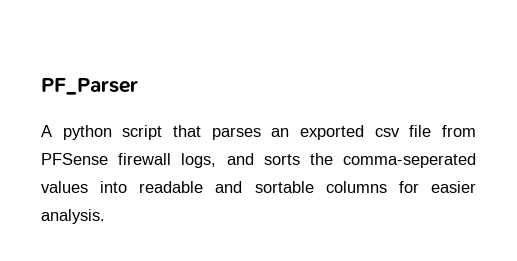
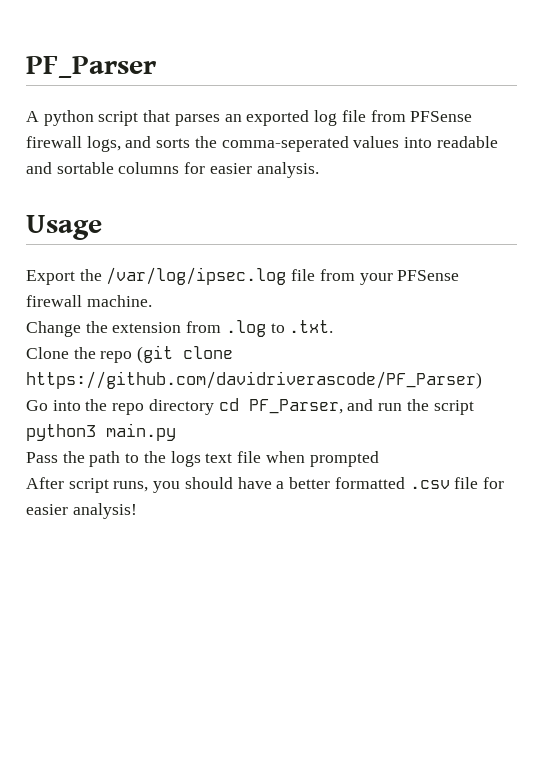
- A python script that parses an exported csv file from PFSense firewall logs, and sorts the comma-seperated values into readable and sortable columns for easier analysis.
+ A python script that parses an exported log file from PFSense firewall logs, and sorts the comma-seperated values into readable and sortable columns for easier analysis.
+ Usage
+ Export the /var/log/ipsec.log file from your PFSense firewall machine.
+ Change the extension from .log to .txt.
+ Clone the repo (git clone https://github.com/davidriverascode/PF_Parser)
+ Go into the repo directory cd PF_Parser, and run the script python3 main.py
+ Pass the path to the logs text file when prompted
+ After script runs, you should have a better formatted .csv file for easier analysis!

